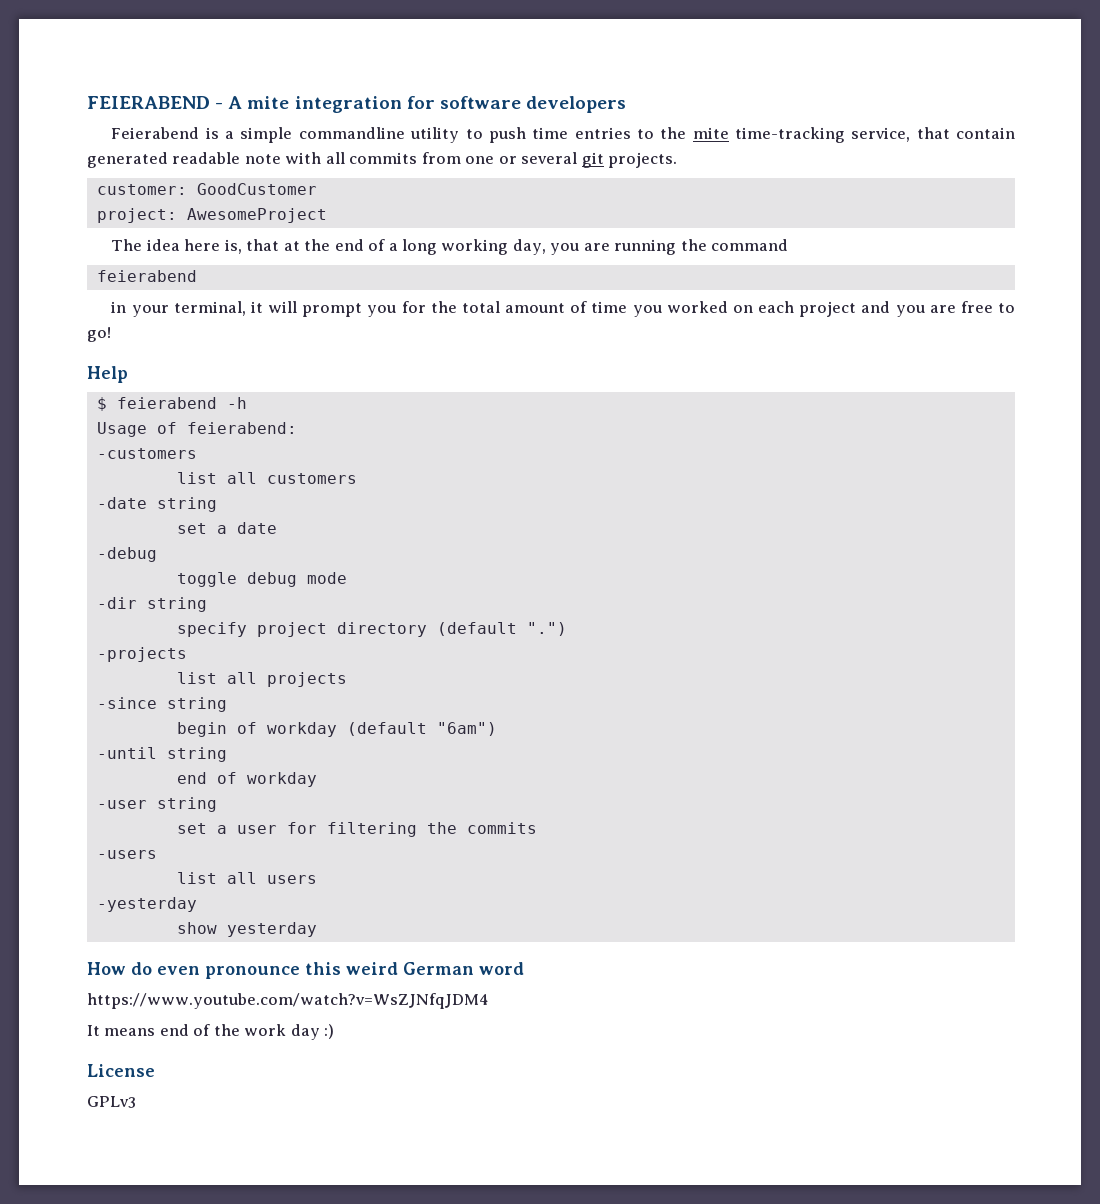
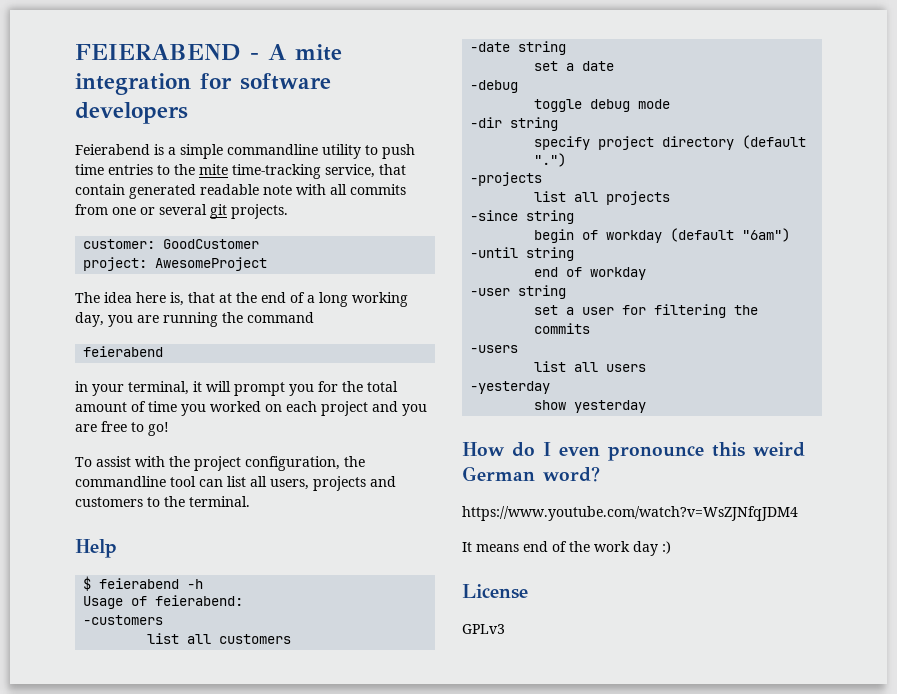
+ To assist with the project configuration, the commandline tool can list all users, projects and customers to the terminal.
- How do even pronounce this weird German word
+ How do I even pronounce this weird German word?

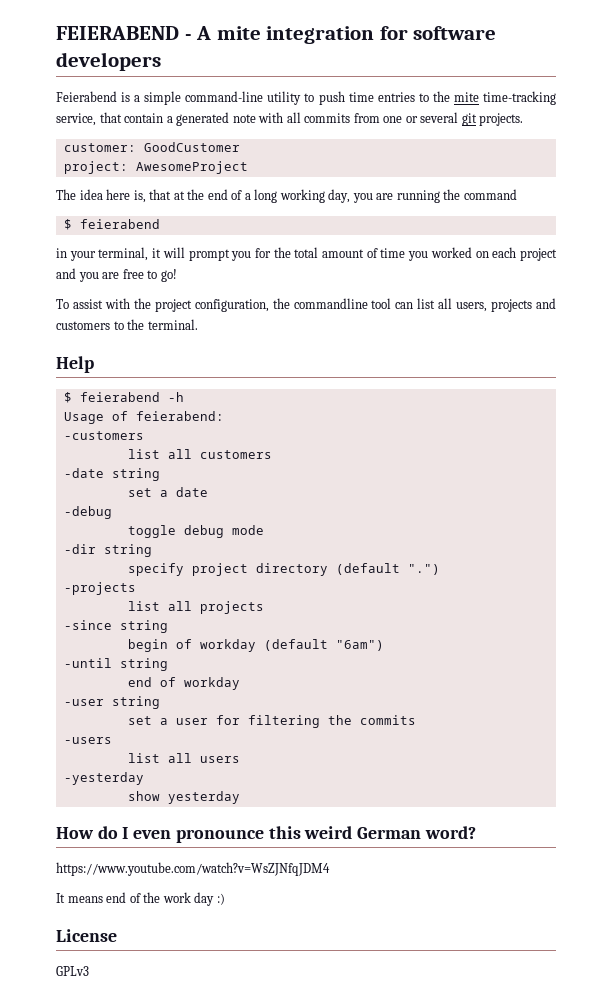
- Feierabend is a simple commandline utility to push time entries to the mite time-tracking service, that contain generated readable note with all commits from one or several git projects.
+ Feierabend is a simple command-line utility to push time entries to the mite time-tracking service, that contain a generated note with all commits from one or several git projects.
  The idea here is, that at the end of a long working day, you are running the command
- feierabend
+ $ feierabend

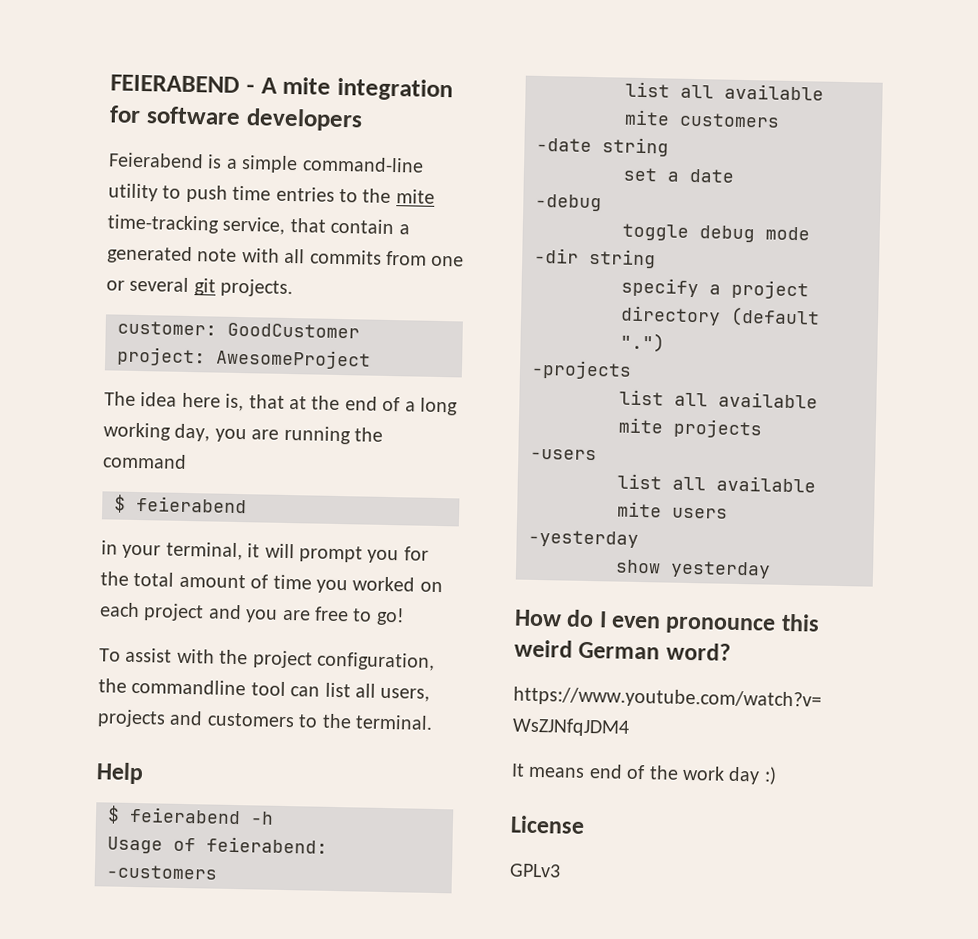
- list all customers
+ list all available mite customers
- specify project directory (default ".")
+ specify a project directory (default ".")
- list all projects
- -since string
- begin of workday (default "6am")
- -until string
- end of workday
- -user string
- set a user for filtering the commits
+ list all available mite projects
- list all users
+ list all available mite users

